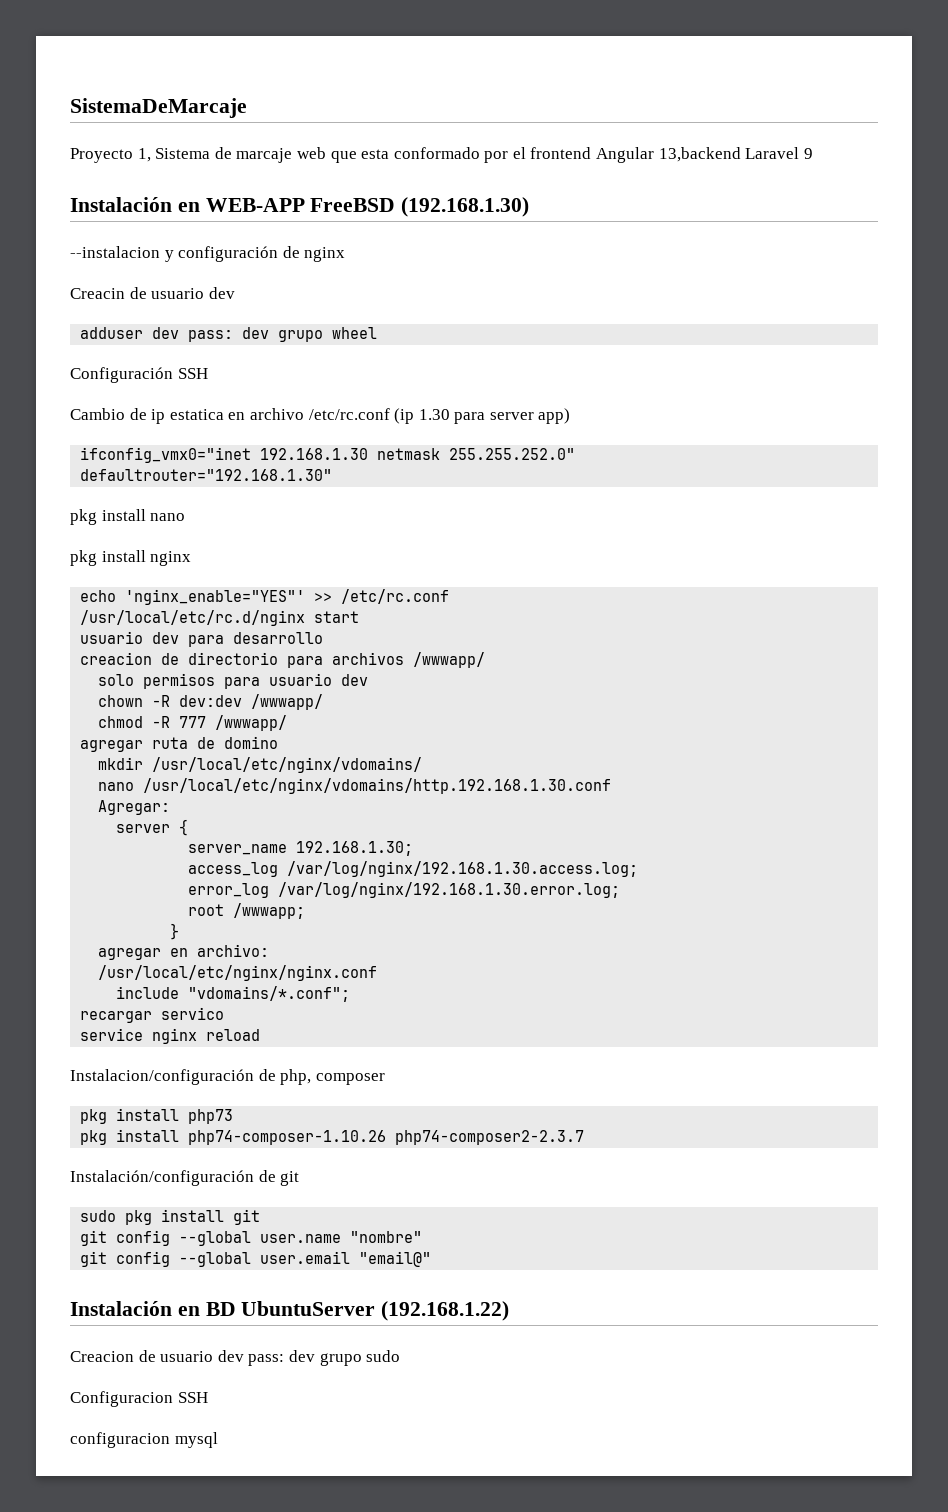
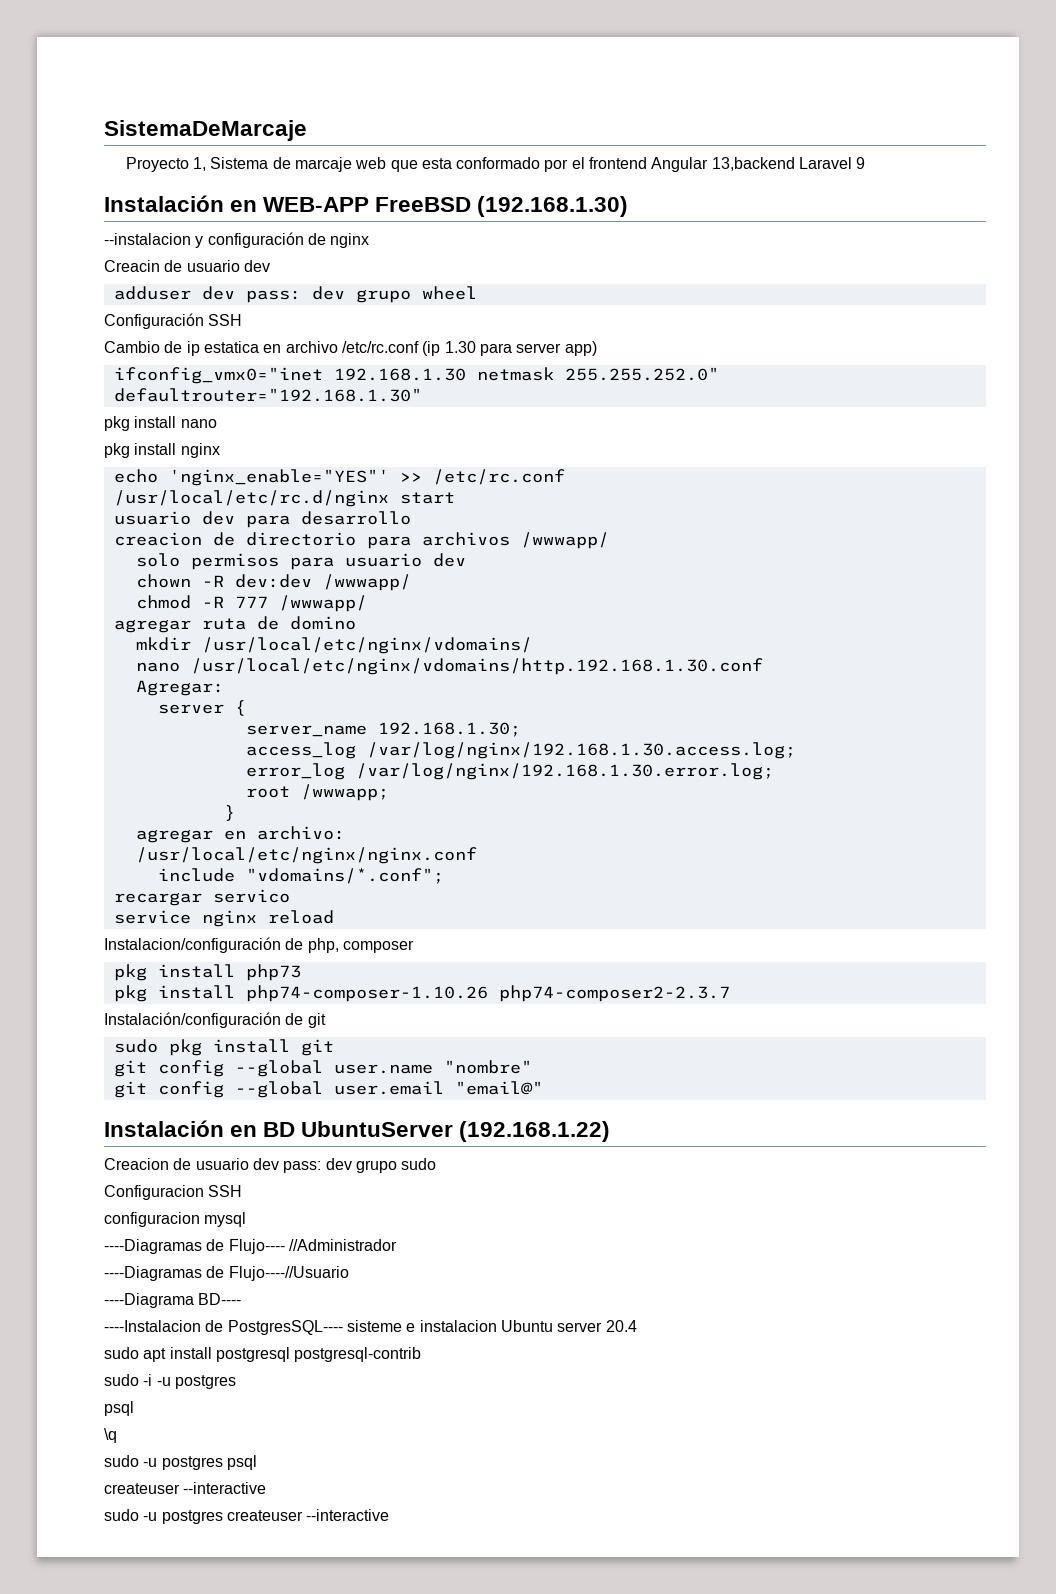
+ ----Diagramas de Flujo---- //Administrador
+ ----Diagramas de Flujo----//Usuario
+ ----Diagrama BD----
+ ----Instalacion de PostgresSQL---- sisteme e instalacion Ubuntu server 20.4
+ sudo apt install postgresql postgresql-contrib
+ sudo -i -u postgres
+ psql
+ \q
+ sudo -u postgres psql
+ createuser --interactive
+ sudo -u postgres createuser --interactive

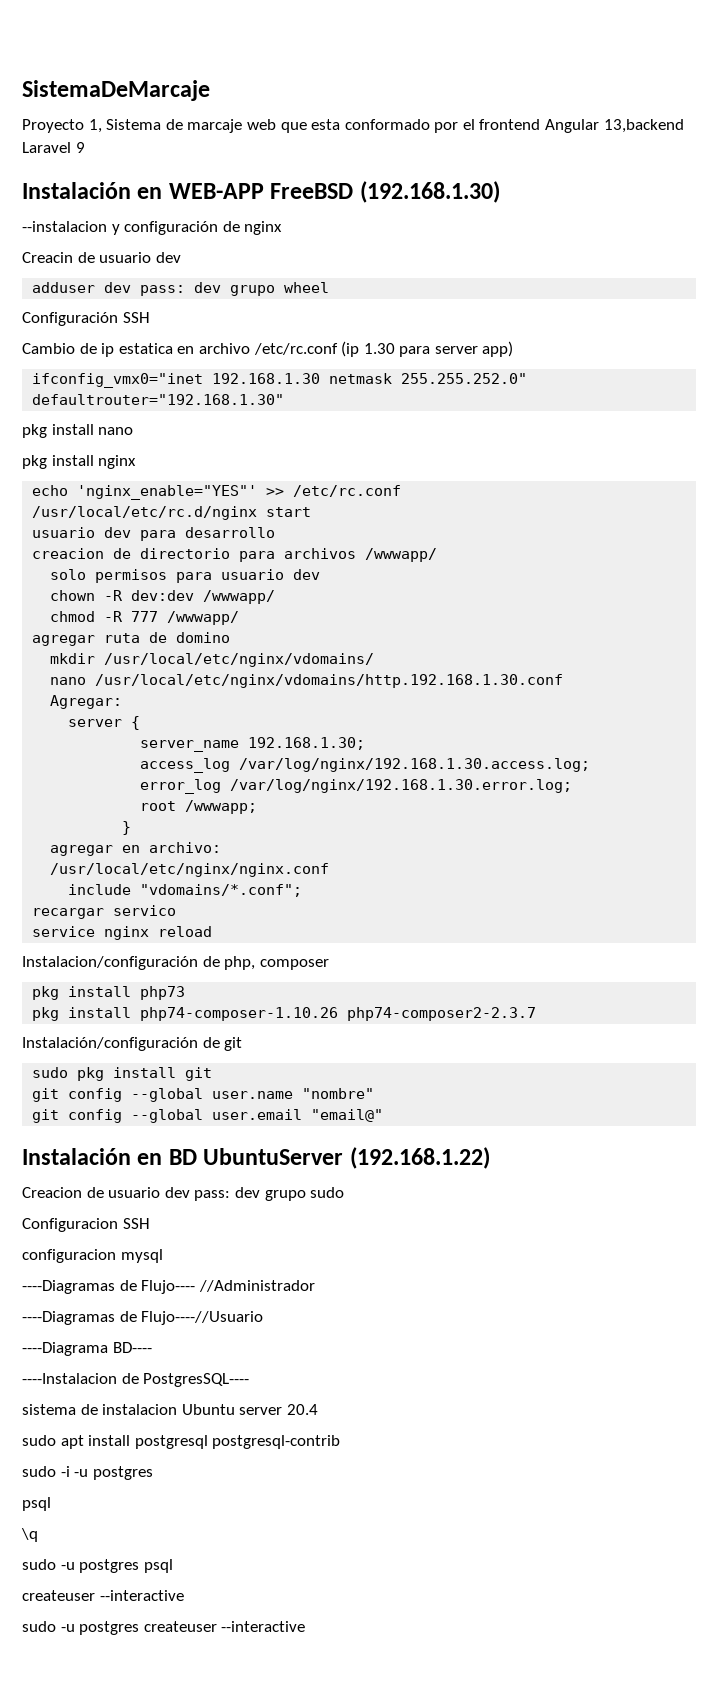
- ----Instalacion de PostgresSQL---- sisteme e instalacion Ubuntu server 20.4
+ ----Instalacion de PostgresSQL----
+ sistema de instalacion Ubuntu server 20.4

